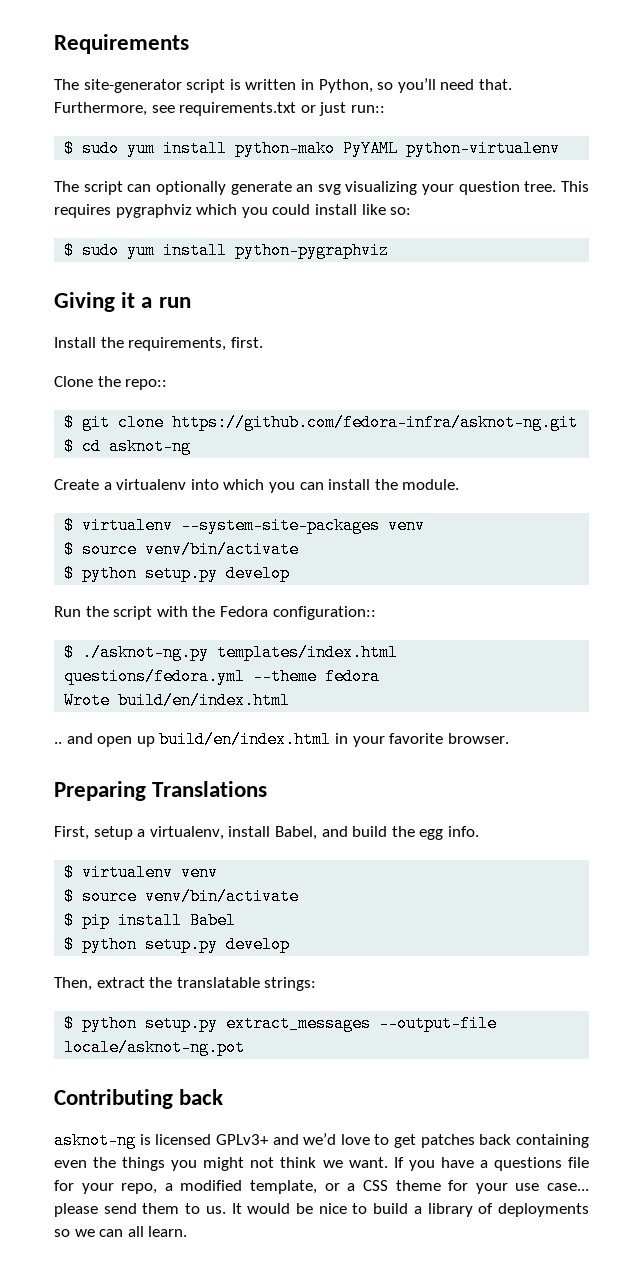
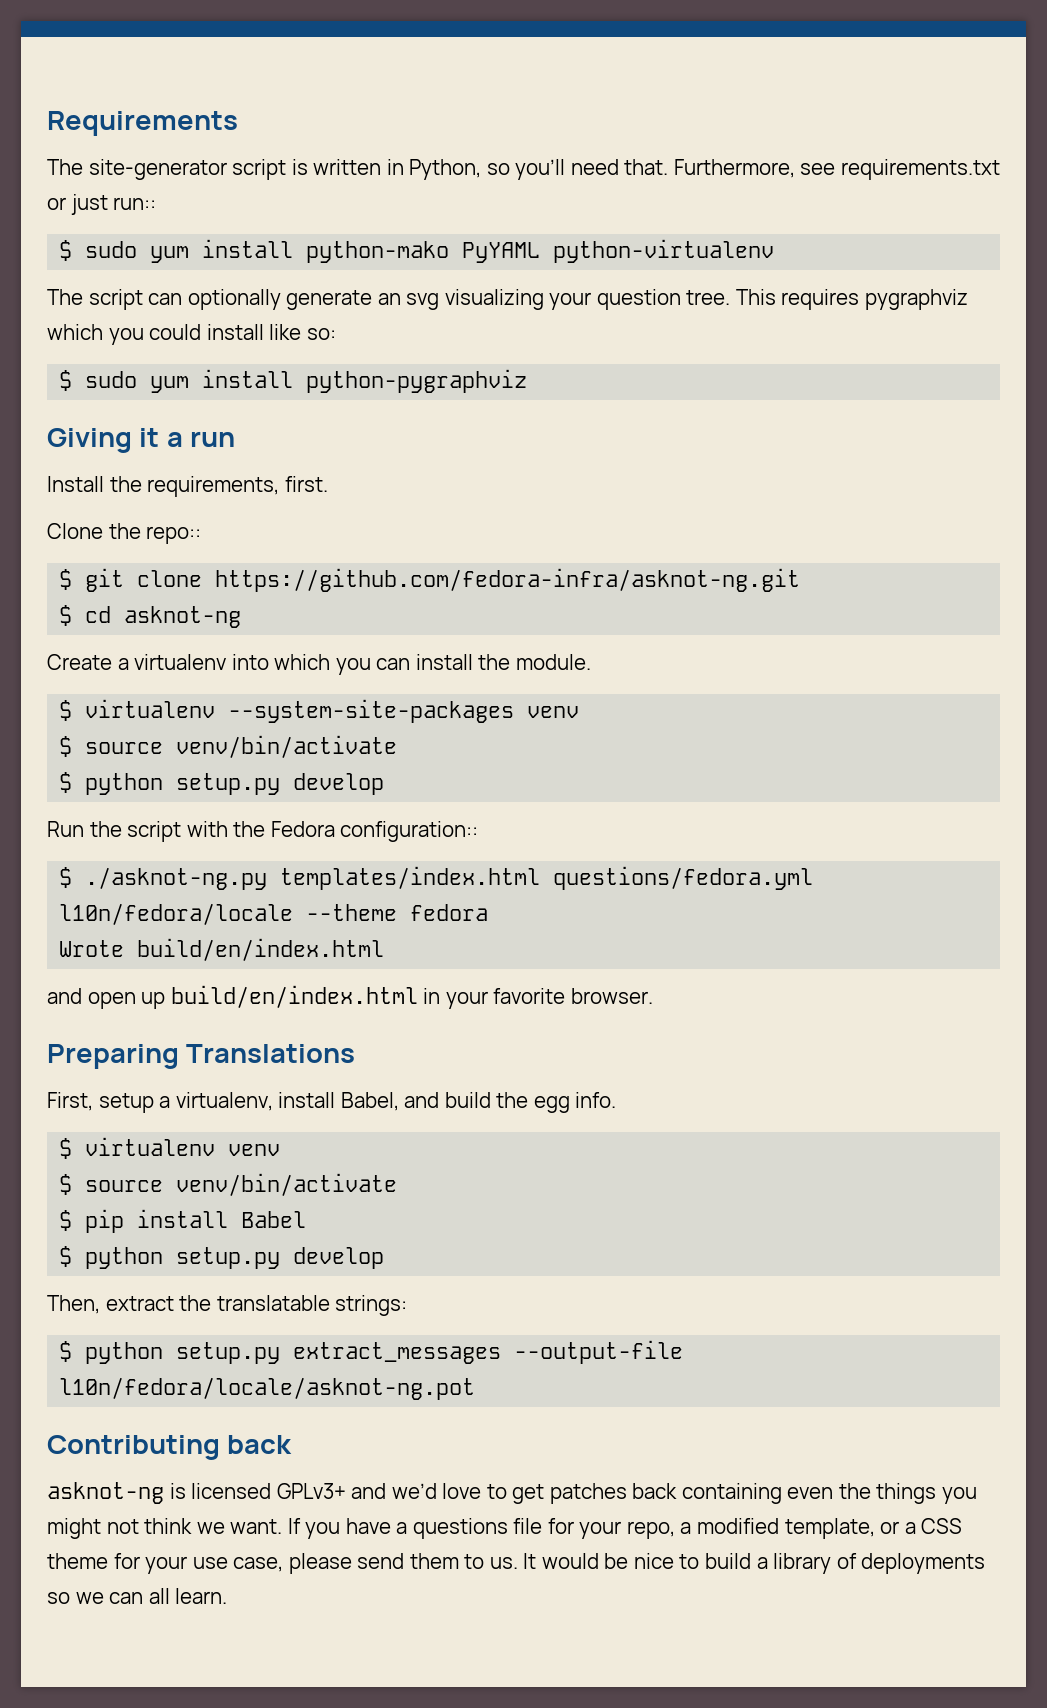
- $ ./asknot-ng.py templates/index.html questions/fedora.yml --theme fedora
+ $ ./asknot-ng.py templates/index.html questions/fedora.yml l10n/fedora/locale --theme fedora
- .. and open up build/en/index.html in your favorite browser.
+ and open up build/en/index.html in your favorite browser.
- $ python setup.py extract_messages --output-file locale/asknot-ng.pot
+ $ python setup.py extract_messages --output-file l10n/fedora/locale/asknot-ng.pot
- If you have a questions file for your repo, a modified template, or a CSS theme for your use case... please send them to us.
+ If you have a questions file for your repo, a modified template, or a CSS theme for your use case, please send them to us.

